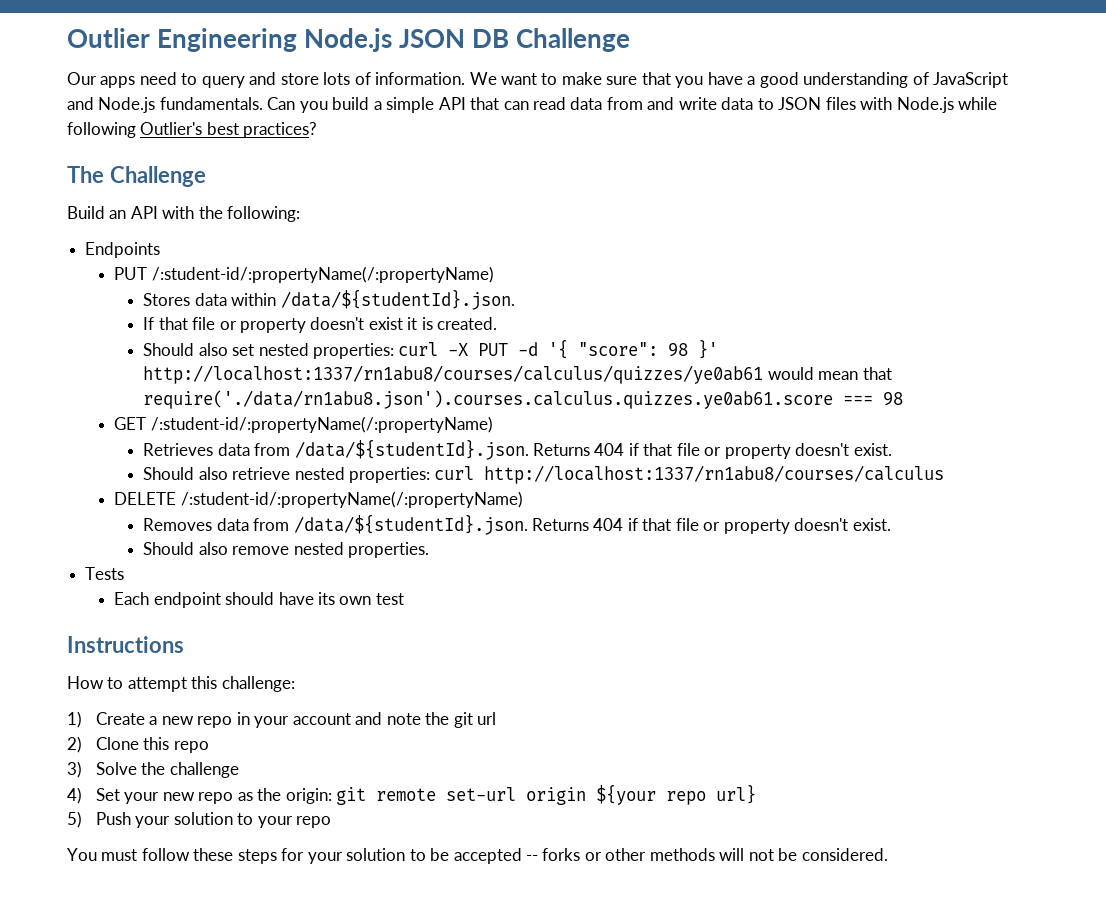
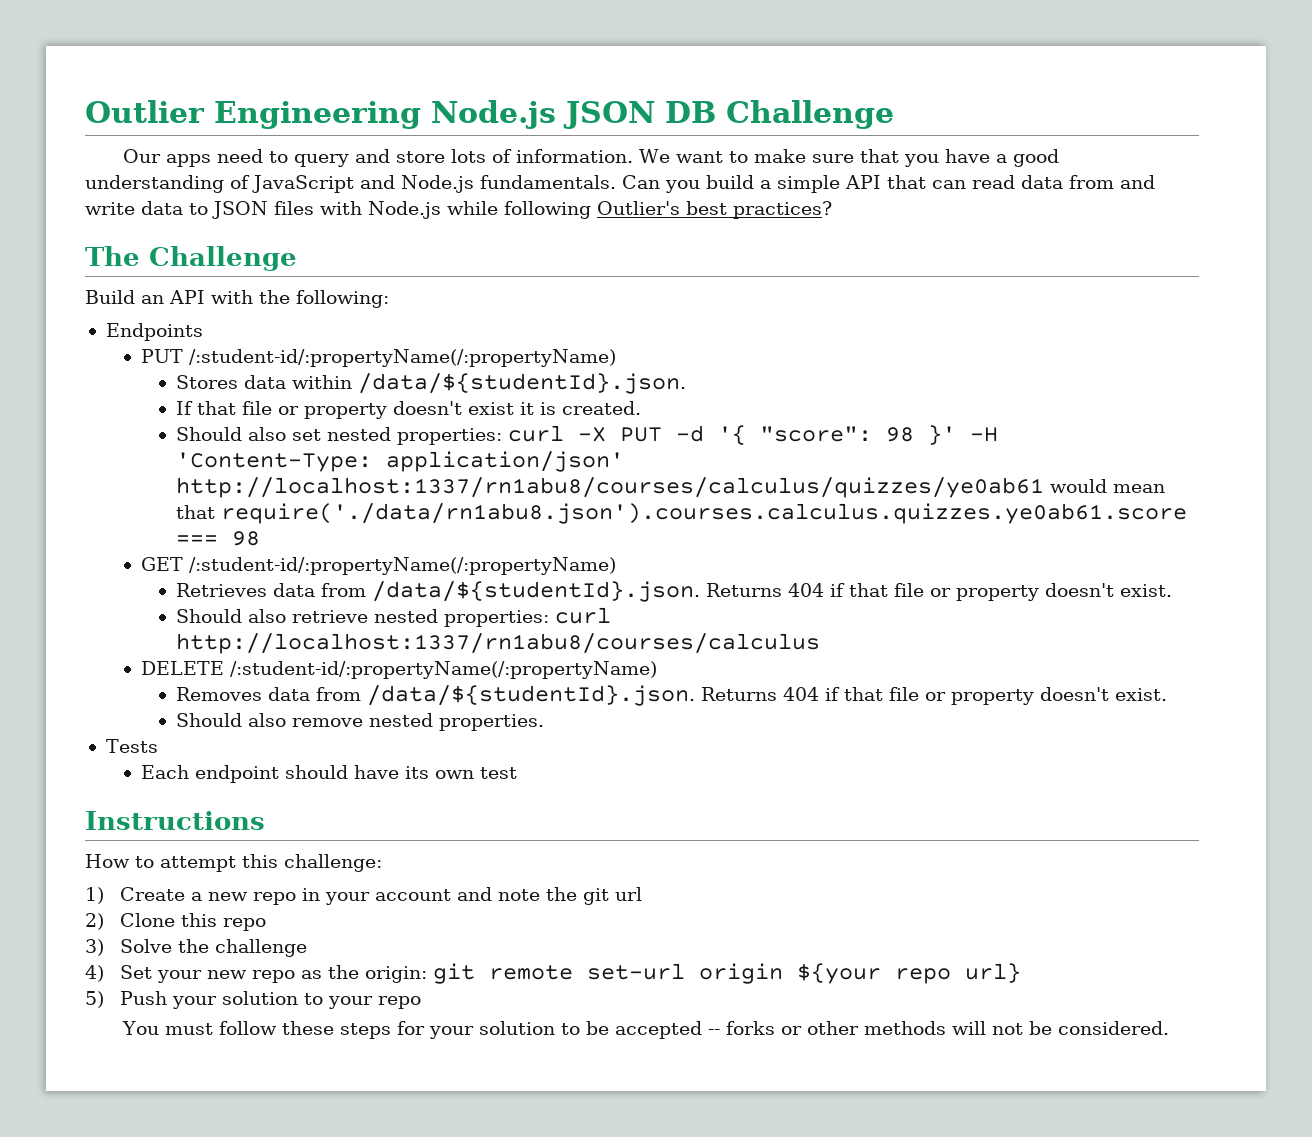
- Should also set nested properties: curl -X PUT -d '{ "score": 98 }' http://localhost:1337/rn1abu8/courses/calculus/quizzes/ye0ab61 would mean that require('./data/rn1abu8.json').courses.calculus.quizzes.ye0ab61.score === 98
+ Should also set nested properties: curl -X PUT -d '{ "score": 98 }' -H 'Content-Type: application/json' http://localhost:1337/rn1abu8/courses/calculus/quizzes/ye0ab61 would mean that require('./data/rn1abu8.json').courses.calculus.quizzes.ye0ab61.score === 98

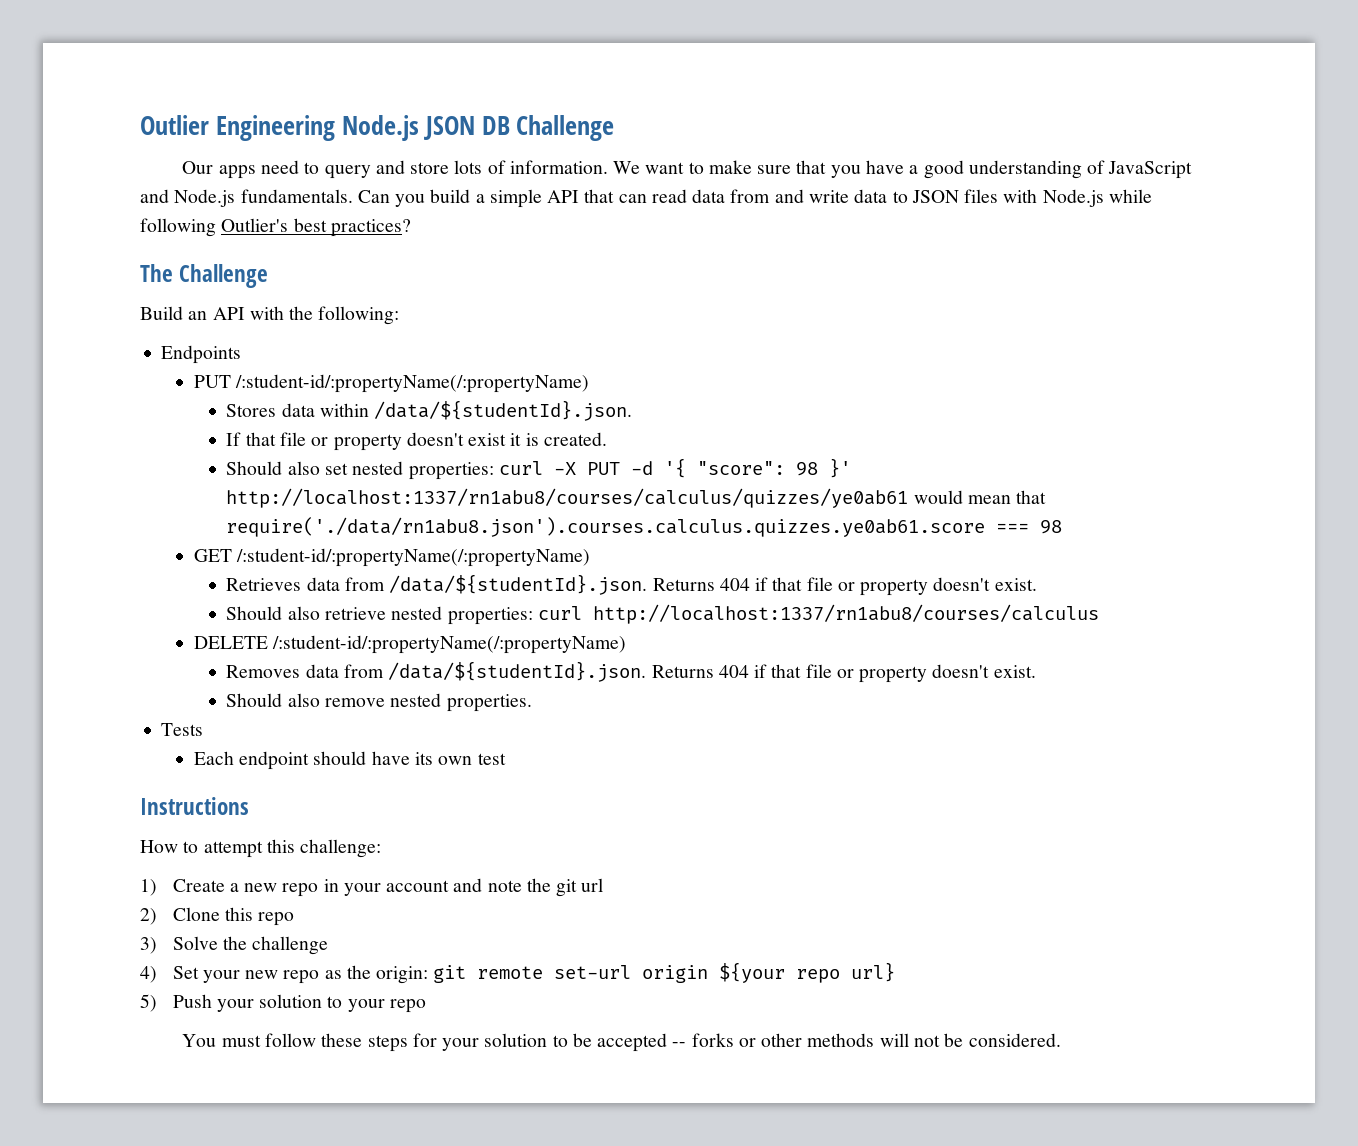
- Should also set nested properties: curl -X PUT -d '{ "score": 98 }' -H 'Content-Type: application/json' http://localhost:1337/rn1abu8/courses/calculus/quizzes/ye0ab61 would mean that require('./data/rn1abu8.json').courses.calculus.quizzes.ye0ab61.score === 98
+ Should also set nested properties: curl -X PUT -d '{ "score": 98 }' http://localhost:1337/rn1abu8/courses/calculus/quizzes/ye0ab61 would mean that require('./data/rn1abu8.json').courses.calculus.quizzes.ye0ab61.score === 98

